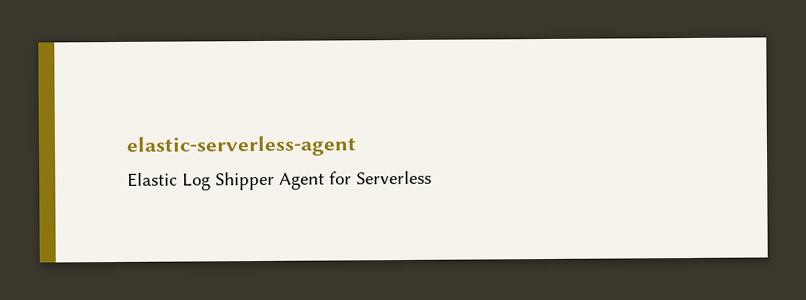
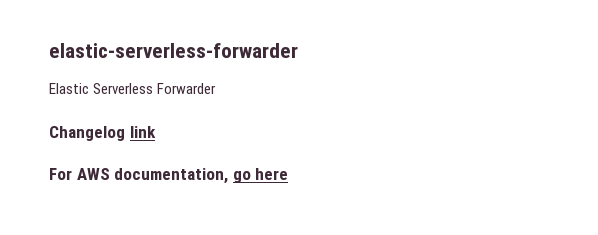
- elastic-serverless-agent
+ elastic-serverless-forwarder
- Elastic Log Shipper Agent for Serverless
+ Elastic Serverless Forwarder
+ Changelog link
+ For AWS documentation, go here

